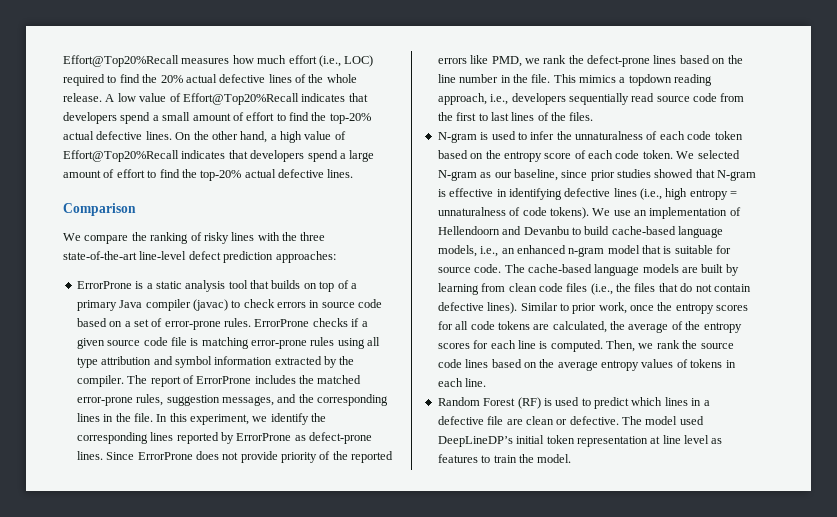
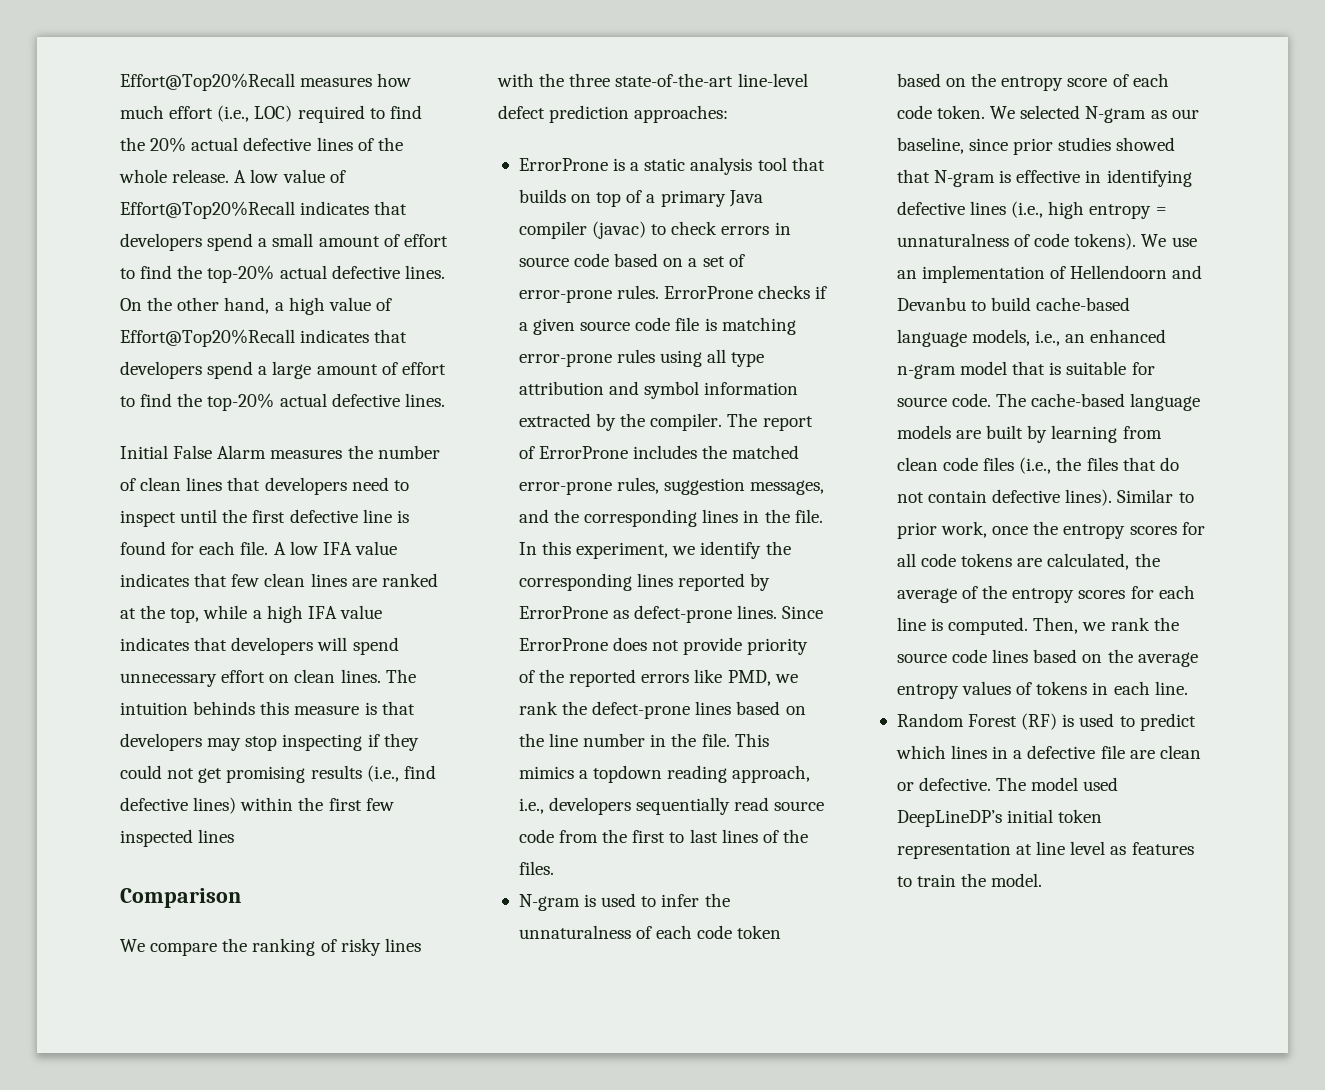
+ Initial False Alarm measures the number of clean lines that developers need to inspect until the first defective line is found for each file. A low IFA value indicates that few clean lines are ranked at the top, while a high IFA value indicates that developers will spend unnecessary effort on clean lines. The intuition behinds this measure is that developers may stop inspecting if they could not get promising results (i.e., find defective lines) within the first few inspected lines

